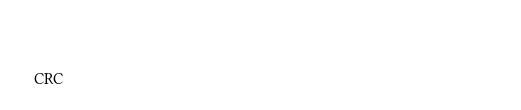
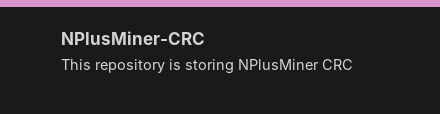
- CRC
+ NPlusMiner-CRC
+ This repository is storing NPlusMiner CRC

